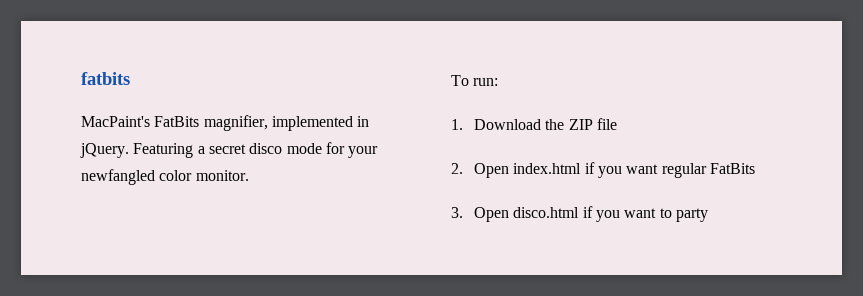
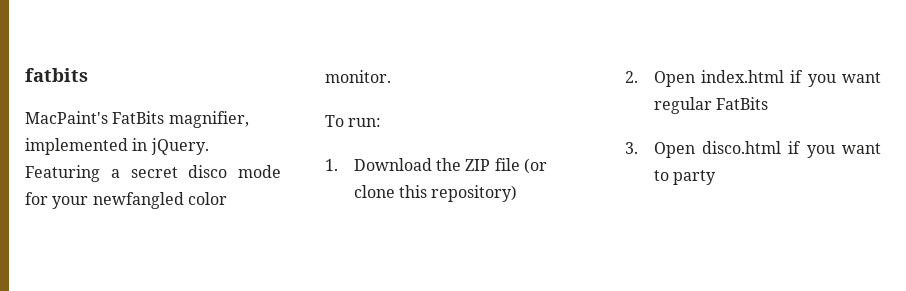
- 1. Download the ZIP file
+ 1. Download the ZIP file (or clone this repository)

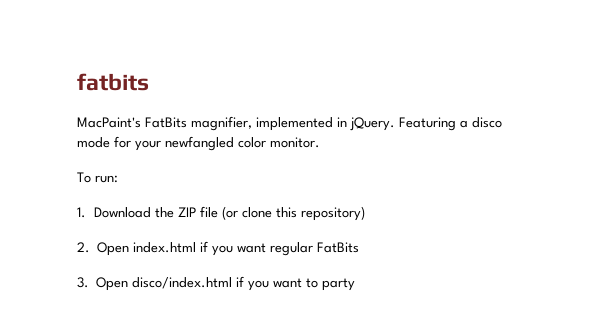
- Featuring a secret disco mode for your newfangled color monitor.
+ Featuring a disco mode for your newfangled color monitor.
- 3. Open disco.html if you want to party
+ 3. Open disco/index.html if you want to party

